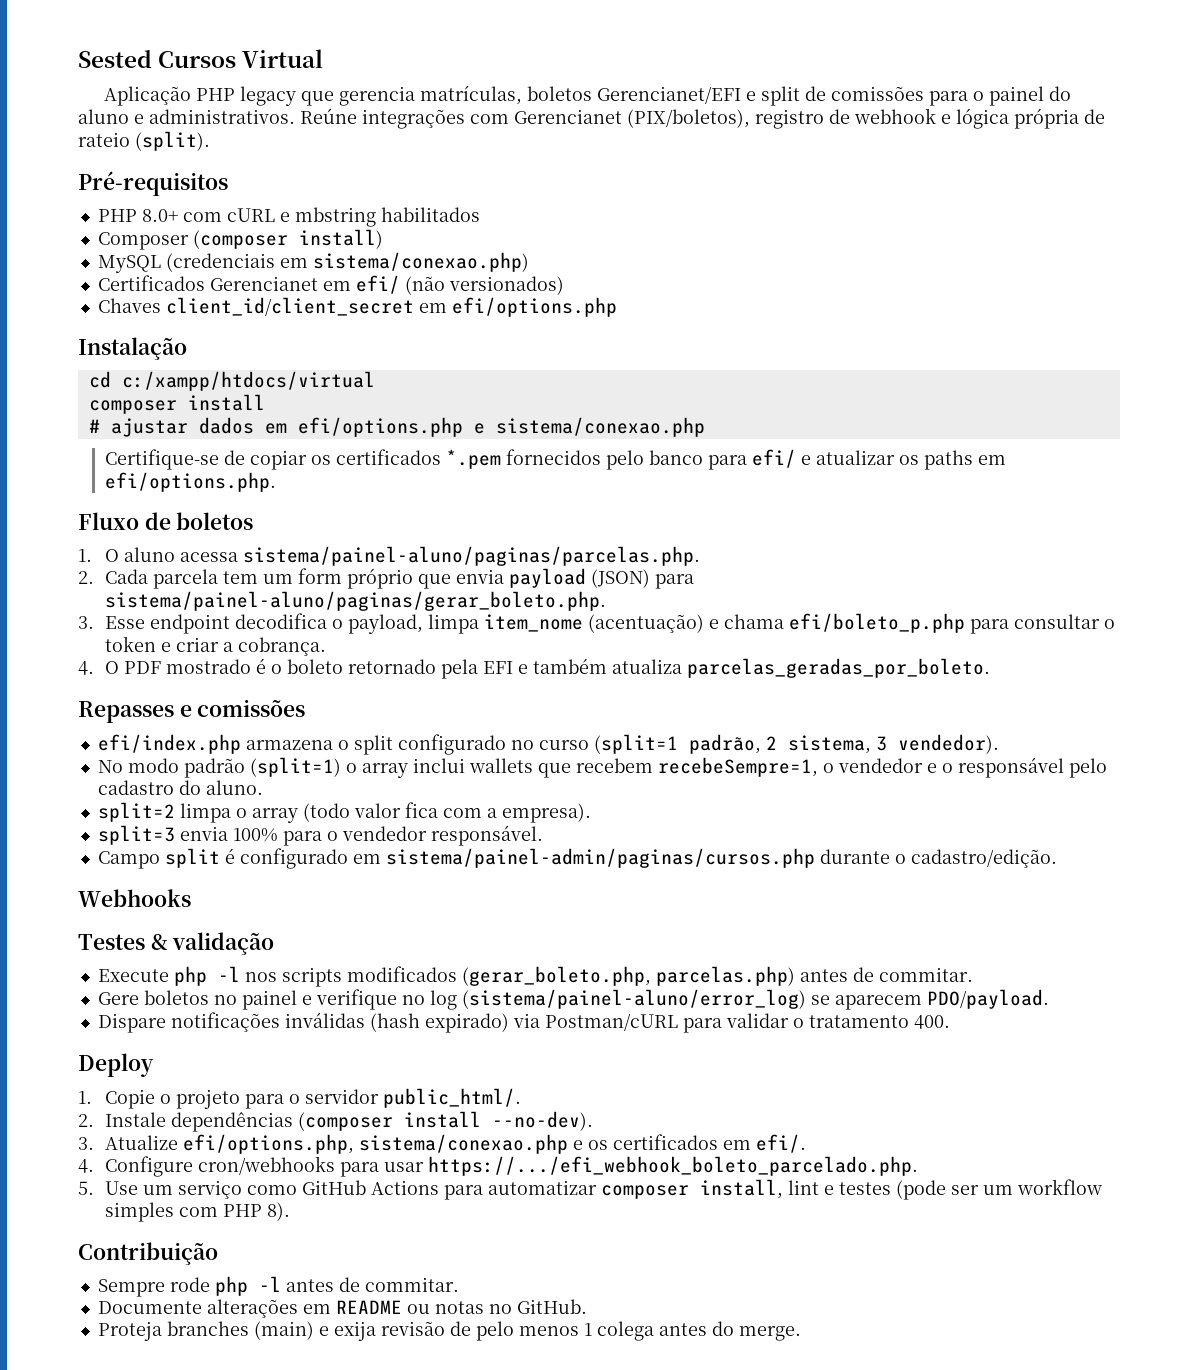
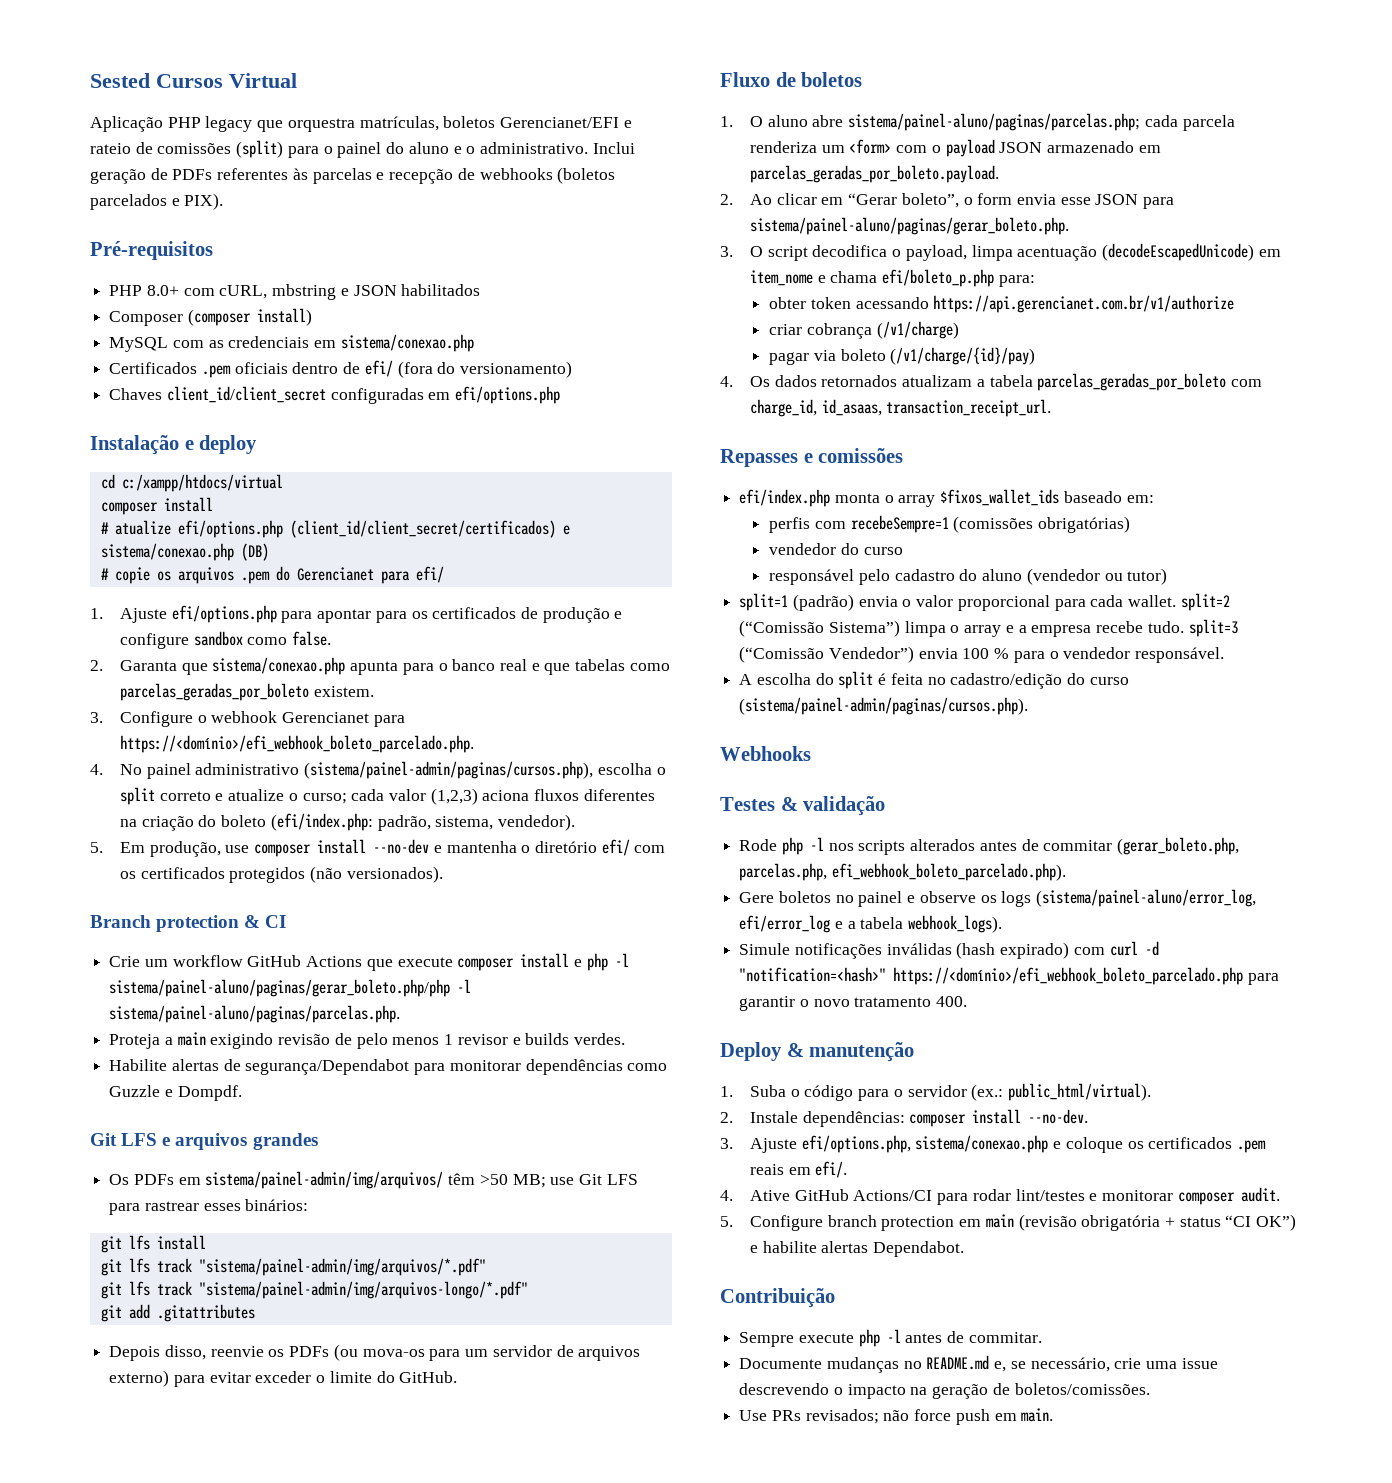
- Aplicação PHP legacy que gerencia matrículas, boletos Gerencianet/EFI e split de comissões para o painel do aluno e administrativos. Reúne integrações com Gerencianet (PIX/boletos), registro de webhook e lógica própria de rateio (split).
+ Aplicação PHP legacy que orquestra matrículas, boletos Gerencianet/EFI e rateio de comissões (split) para o painel do aluno e o administrativo. Inclui geração de PDFs referentes às parcelas e recepção de webhooks (boletos parcelados e PIX).
- PHP 8.0+ com cURL e mbstring habilitados
+ PHP 8.0+ com cURL, mbstring e JSON habilitados
- MySQL (credenciais em sistema/conexao.php)
- Certificados Gerencianet em efi/ (não versionados)
+ MySQL com as credenciais em sistema/conexao.php
+ Certificados .pem oficiais dentro de efi/ (fora do versionamento)
- Chaves client_id/client_secret em efi/options.php
+ Chaves client_id/client_secret configuradas em efi/options.php
- Instalação
+ Instalação e deploy
- # ajustar dados em efi/options.php e sistema/conexao.php
- Certifique-se de copiar os certificados *.pem fornecidos pelo banco para efi/ e atualizar os paths em efi/options.php.
+ # atualize efi/options.php (client_id/client_secret/certificados) e sistema/conexao.php (DB)
+ # copie os arquivos .pem do Gerencianet para efi/
+ 1. Ajuste efi/options.php para apontar para os certificados de produção e configure sandbox como false.
+ 2. Garanta que sistema/conexao.php apunta para o banco real e que tabelas como parcelas_geradas_por_boleto existem.
+ 3. Configure o webhook Gerencianet para https://<domínio>/efi_webhook_boleto_parcelado.php.
+ 4. No painel administrativo (sistema/painel-admin/paginas/cursos.php), escolha o split correto e atualize o curso; cada valor (1,2,3) aciona fluxos diferentes na criação do boleto (efi/index.php: padrão, sistema, vendedor).
+ 5. Em produção, use composer install --no-dev e mantenha o diretório efi/ com os certificados protegidos (não versionados).
+ Branch protection & CI
+ Crie um workflow GitHub Actions que execute composer install e php -l sistema/painel-aluno/paginas/gerar_boleto.php/php -l sistema/painel-aluno/paginas/parcelas.php.
+ Proteja a main exigindo revisão de pelo menos 1 revisor e builds verdes.
+ Habilite alertas de segurança/Dependabot para monitorar dependências como Guzzle e Dompdf.
+ Git LFS e arquivos grandes
+ Os PDFs em sistema/painel-admin/img/arquivos/ têm >50 MB; use Git LFS para rastrear esses binários:
+ git lfs install
+ git lfs track "sistema/painel-admin/img/arquivos/*.pdf"
+ git lfs track "sistema/painel-admin/img/arquivos-longo/*.pdf"
+ git add .gitattributes
+ Depois disso, reenvie os PDFs (ou mova-os para um servidor de arquivos externo) para evitar exceder o limite do GitHub.
- 1. O aluno acessa sistema/painel-aluno/paginas/parcelas.php.
- 2. Cada parcela tem um form próprio que envia payload (JSON) para sistema/painel-aluno/paginas/gerar_boleto.php.
+ 1. O aluno abre sistema/painel-aluno/paginas/parcelas.php; cada parcela renderiza um <form> com o payload JSON armazenado em parcelas_geradas_por_boleto.payload.
+ 2. Ao clicar em “Gerar boleto”, o form envia esse JSON para sistema/painel-aluno/paginas/gerar_boleto.php.
- 3. Esse endpoint decodifica o payload, limpa item_nome (acentuação) e chama efi/boleto_p.php para consultar o token e criar a cobrança.
- 4. O PDF mostrado é o boleto retornado pela EFI e também atualiza parcelas_geradas_por_boleto.
+ 3. O script decodifica o payload, limpa acentuação (decodeEscapedUnicode) em item_nome e chama efi/boleto_p.php para:
+ obter token acessando https://api.gerencianet.com.br/v1/authorize
+ criar cobrança (/v1/charge)
+ pagar via boleto (/v1/charge/{id}/pay)
+ 4. Os dados retornados atualizam a tabela parcelas_geradas_por_boleto com charge_id, id_asaas, transaction_receipt_url.
  Repasses e comissões
- efi/index.php armazena o split configurado no curso (split=1 padrão, 2 sistema, 3 vendedor).
- No modo padrão (split=1) o array inclui wallets que recebem recebeSempre=1, o vendedor e o responsável pelo cadastro do aluno.
- split=2 limpa o array (todo valor fica com a empresa).
- split=3 envia 100% para o vendedor responsável.
- Campo split é configurado em sistema/painel-admin/paginas/cursos.php durante o cadastro/edição.
+ efi/index.php monta o array $fixos_wallet_ids baseado em:
+ perfis com recebeSempre=1 (comissões obrigatórias)
+ vendedor do curso
+ responsável pelo cadastro do aluno (vendedor ou tutor)
+ split=1 (padrão) envia o valor proporcional para cada wallet. split=2 (“Comissão Sistema”) limpa o array e a empresa recebe tudo. split=3 (“Comissão Vendedor”) envia 100 % para o vendedor responsável.
+ A escolha do split é feita no cadastro/edição do curso (sistema/painel-admin/paginas/cursos.php).
- Execute php -l nos scripts modificados (gerar_boleto.php, parcelas.php) antes de commitar.
+ Rode php -l nos scripts alterados antes de commitar (gerar_boleto.php, parcelas.php, efi_webhook_boleto_parcelado.php).
- Gere boletos no painel e verifique no log (sistema/painel-aluno/error_log) se aparecem PDO/payload.
- Dispare notificações inválidas (hash expirado) via Postman/cURL para validar o tratamento 400.
+ Gere boletos no painel e observe os logs (sistema/painel-aluno/error_log, efi/error_log e a tabela webhook_logs).
+ Simule notificações inválidas (hash expirado) com curl -d "notification=<hash>" https://<domínio>/efi_webhook_boleto_parcelado.php para garantir o novo tratamento 400.
- Deploy
- 1. Copie o projeto para o servidor public_html/.
+ Deploy & manutenção
+ 1. Suba o código para o servidor (ex.: public_html/virtual).
- 2. Instale dependências (composer install --no-dev).
- 3. Atualize efi/options.php, sistema/conexao.php e os certificados em efi/.
+ 2. Instale dependências: composer install --no-dev.
+ 3. Ajuste efi/options.php, sistema/conexao.php e coloque os certificados .pem reais em efi/.
- 4. Configure cron/webhooks para usar https://.../efi_webhook_boleto_parcelado.php.
- 5. Use um serviço como GitHub Actions para automatizar composer install, lint e testes (pode ser um workflow simples com PHP 8).
+ 4. Ative GitHub Actions/CI para rodar lint/testes e monitorar composer audit.
+ 5. Configure branch protection em main (revisão obrigatória + status “CI OK”) e habilite alertas Dependabot.
- Sempre rode php -l antes de commitar.
+ Sempre execute php -l antes de commitar.
- Documente alterações em README ou notas no GitHub.
- Proteja branches (main) e exija revisão de pelo menos 1 colega antes do merge.
+ Documente mudanças no README.md e, se necessário, crie uma issue descrevendo o impacto na geração de boletos/comissões.
+ Use PRs revisados; não force push em main.

